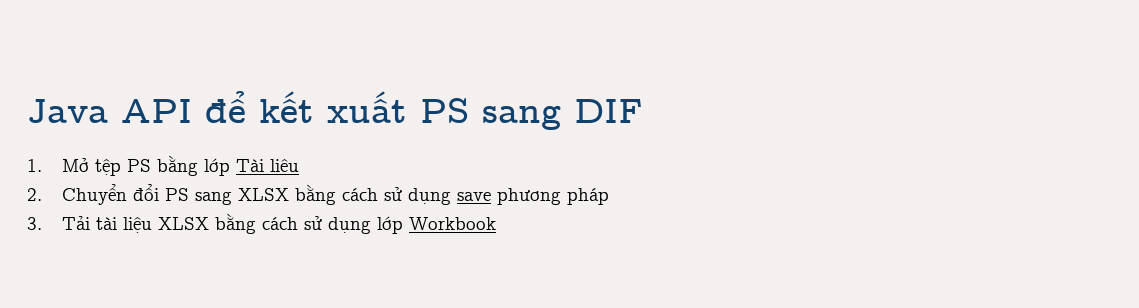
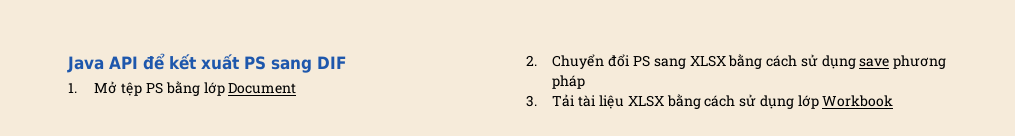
- 1. Mở tệp PS bằng lớp Tài liệu
+ 1. Mở tệp PS bằng lớp Document

